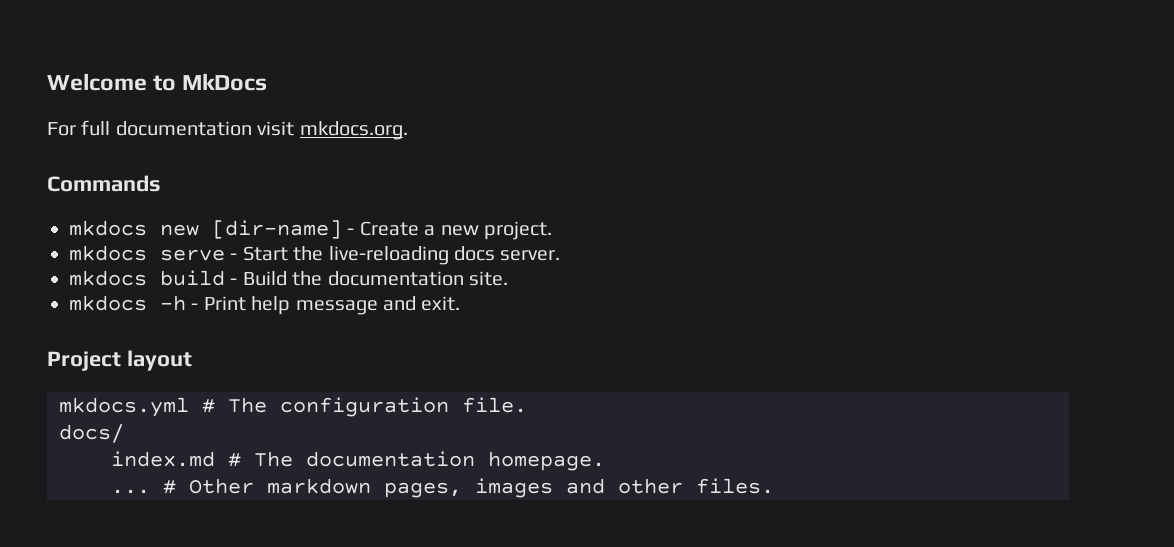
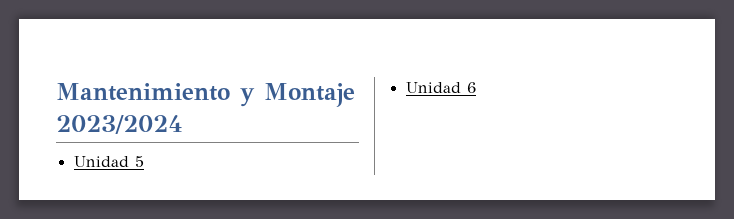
- Welcome to MkDocs
- For full documentation visit mkdocs.org.
- Commands
- mkdocs new [dir-name] - Create a new project.
- mkdocs serve - Start the live-reloading docs server.
- mkdocs build - Build the documentation site.
- mkdocs -h - Print help message and exit.
- Project layout
- mkdocs.yml # The configuration file.
- docs/
- index.md # The documentation homepage.
- ... # Other markdown pages, images and other files.
+ Mantenimiento y Montaje 2023/2024
+ Unidad 5
+ Unidad 6

